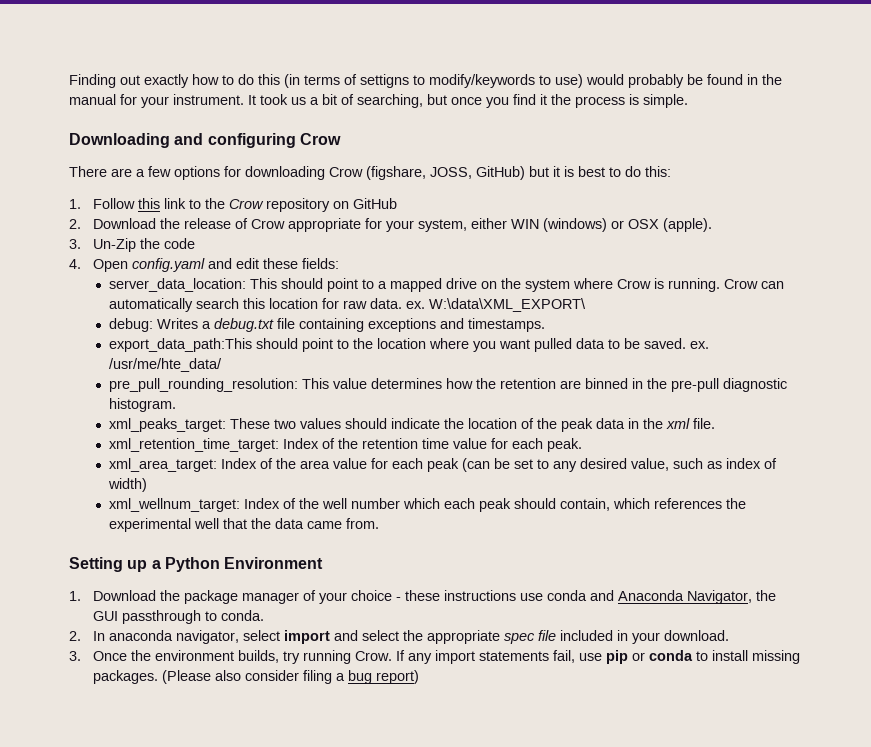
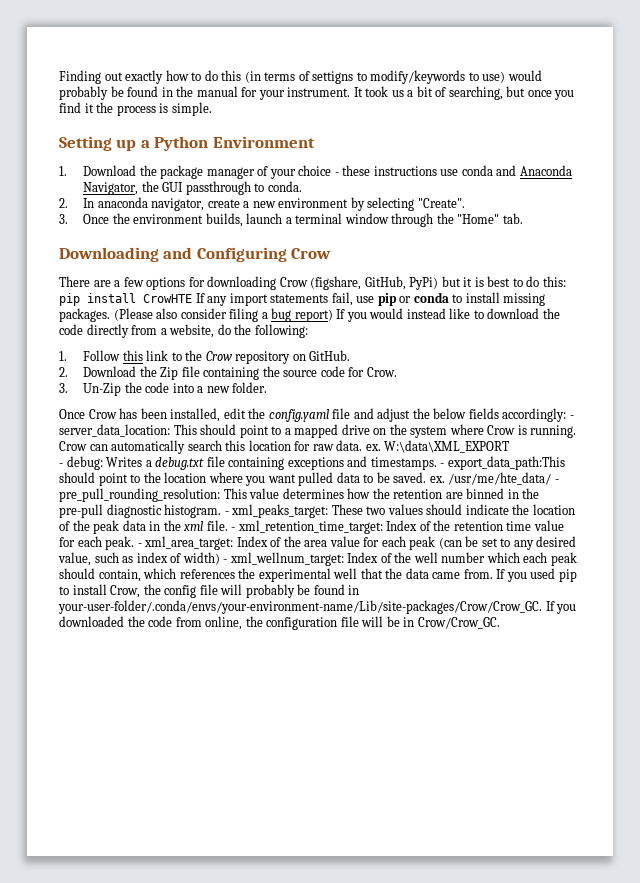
- Downloading and configuring Crow
- There are a few options for downloading Crow (figshare, JOSS, GitHub) but it is best to do this:
- 1. Follow this link to the Crow repository on GitHub
- 2. Download the release of Crow appropriate for your system, either WIN (windows) or OSX (apple).
- 3. Un-Zip the code
- 4. Open config.yaml and edit these fields:
- server_data_location: This should point to a mapped drive on the system where Crow is running. Crow can automatically search this location for raw data. ex. W:\data\XML_EXPORT\
- debug: Writes a debug.txt file containing exceptions and timestamps.
- export_data_path:This should point to the location where you want pulled data to be saved. ex. /usr/me/hte_data/
- pre_pull_rounding_resolution: This value determines how the retention are binned in the pre-pull diagnostic histogram.
- xml_peaks_target: These two values should indicate the location of the peak data in the xml file.
- xml_retention_time_target: Index of the retention time value for each peak.
- xml_area_target: Index of the area value for each peak (can be set to any desired value, such as index of width)
- xml_wellnum_target: Index of the well number which each peak should contain, which references the experimental well that the data came from.
- 2. In anaconda navigator, select import and select the appropriate spec file included in your download.
+ 2. In anaconda navigator, create a new environment by selecting "Create".
- 3. Once the environment builds, try running Crow. If any import statements fail, use pip or conda to install missing packages.
+ 3. Once the environment builds, launch a terminal window through the "Home" tab.
+ Downloading and Configuring Crow
+ There are a few options for downloading Crow (figshare, GitHub, PyPi) but it is best to do this: pip install CrowHTE If any import statements fail, use pip or conda to install missing packages.
- (Please also consider filing a bug report)
+ (Please also consider filing a bug report) If you would instead like to download the code directly from a website, do the following:
+ 1. Follow this link to the Crow repository on GitHub.
+ 2. Download the Zip file containing the source code for Crow.
+ 3. Un-Zip the code into a new folder.
+ Once Crow has been installed, edit the config.yaml file and adjust the below fields accordingly: - server_data_location: This should point to a mapped drive on the system where Crow is running. Crow can automatically search this location for raw data. ex. W:\data\XML_EXPORT
+ - debug: Writes a debug.txt file containing exceptions and timestamps. - export_data_path:This should point to the location where you want pulled data to be saved. ex. /usr/me/hte_data/ - pre_pull_rounding_resolution: This value determines how the retention are binned in the pre-pull diagnostic histogram. - xml_peaks_target: These two values should indicate the location of the peak data in the xml file. - xml_retention_time_target: Index of the retention time value for each peak. - xml_area_target: Index of the area value for each peak (can be set to any desired value, such as index of width) - xml_wellnum_target: Index of the well number which each peak should contain, which references the experimental well that the data came from. If you used pip to install Crow, the config file will probably be found in your-user-folder/.conda/envs/your-environment-name/Lib/site-packages/Crow/Crow_GC. If you downloaded the code from online, the configuration file will be in Crow/Crow_GC.

